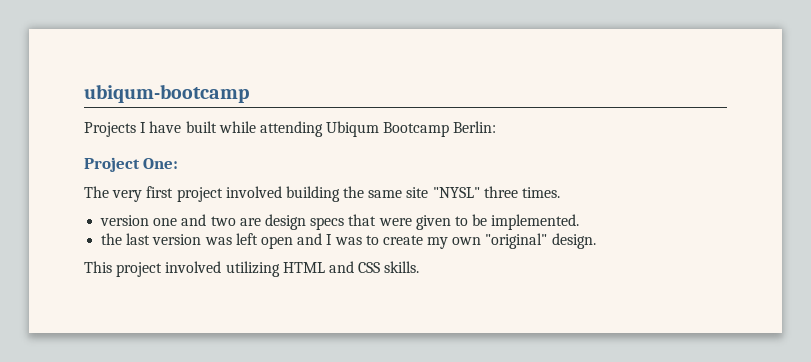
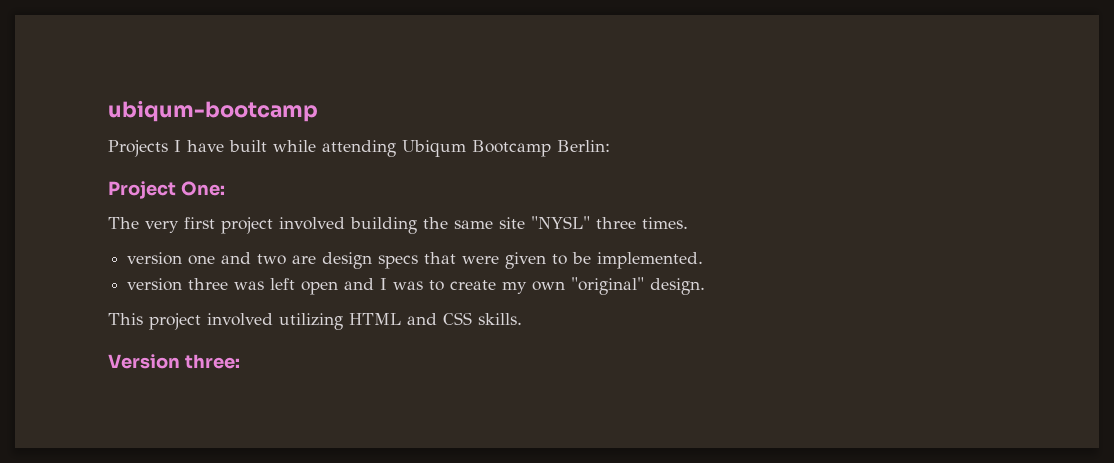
- the last version was left open and I was to create my own "original" design.
+ version three was left open and I was to create my own "original" design.
+ Version three:

